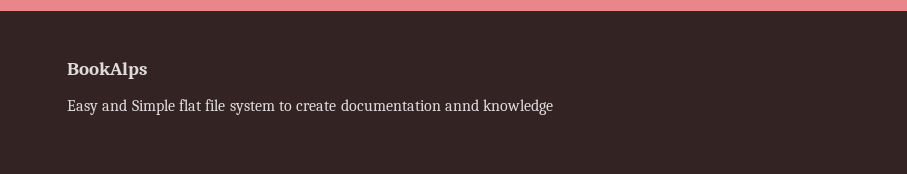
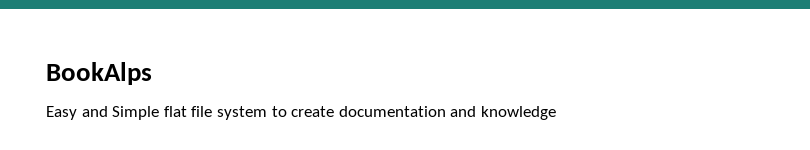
- Easy and Simple flat file system to create documentation annd knowledge
+ Easy and Simple flat file system to create documentation and knowledge

